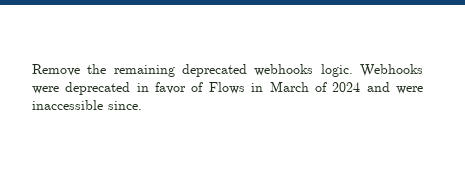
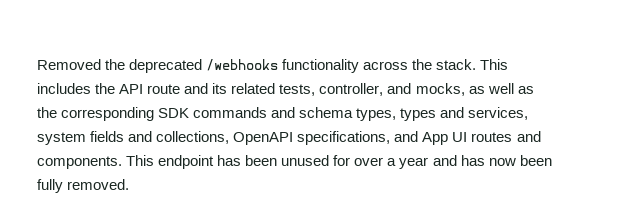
- Remove the remaining deprecated webhooks logic. Webhooks were deprecated in favor of Flows in March of 2024 and were inaccessible since.
+ Removed the deprecated /webhooks functionality across the stack. This includes the API route and its related tests, controller, and mocks, as well as the corresponding SDK commands and schema types, types and services, system fields and collections, OpenAPI specifications, and App UI routes and components. This endpoint has been unused for over a year and has now been fully removed.

